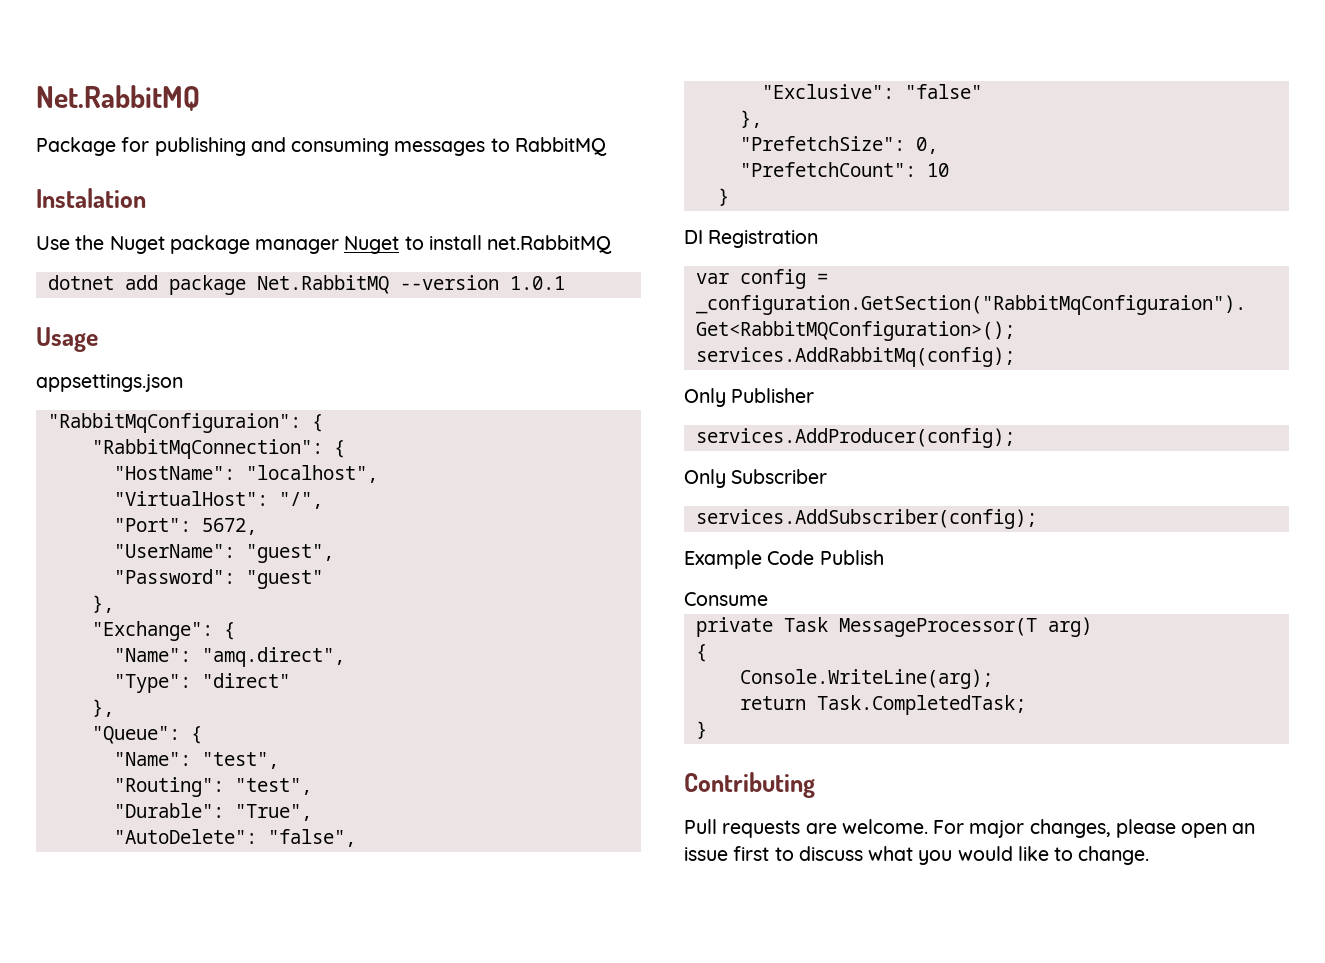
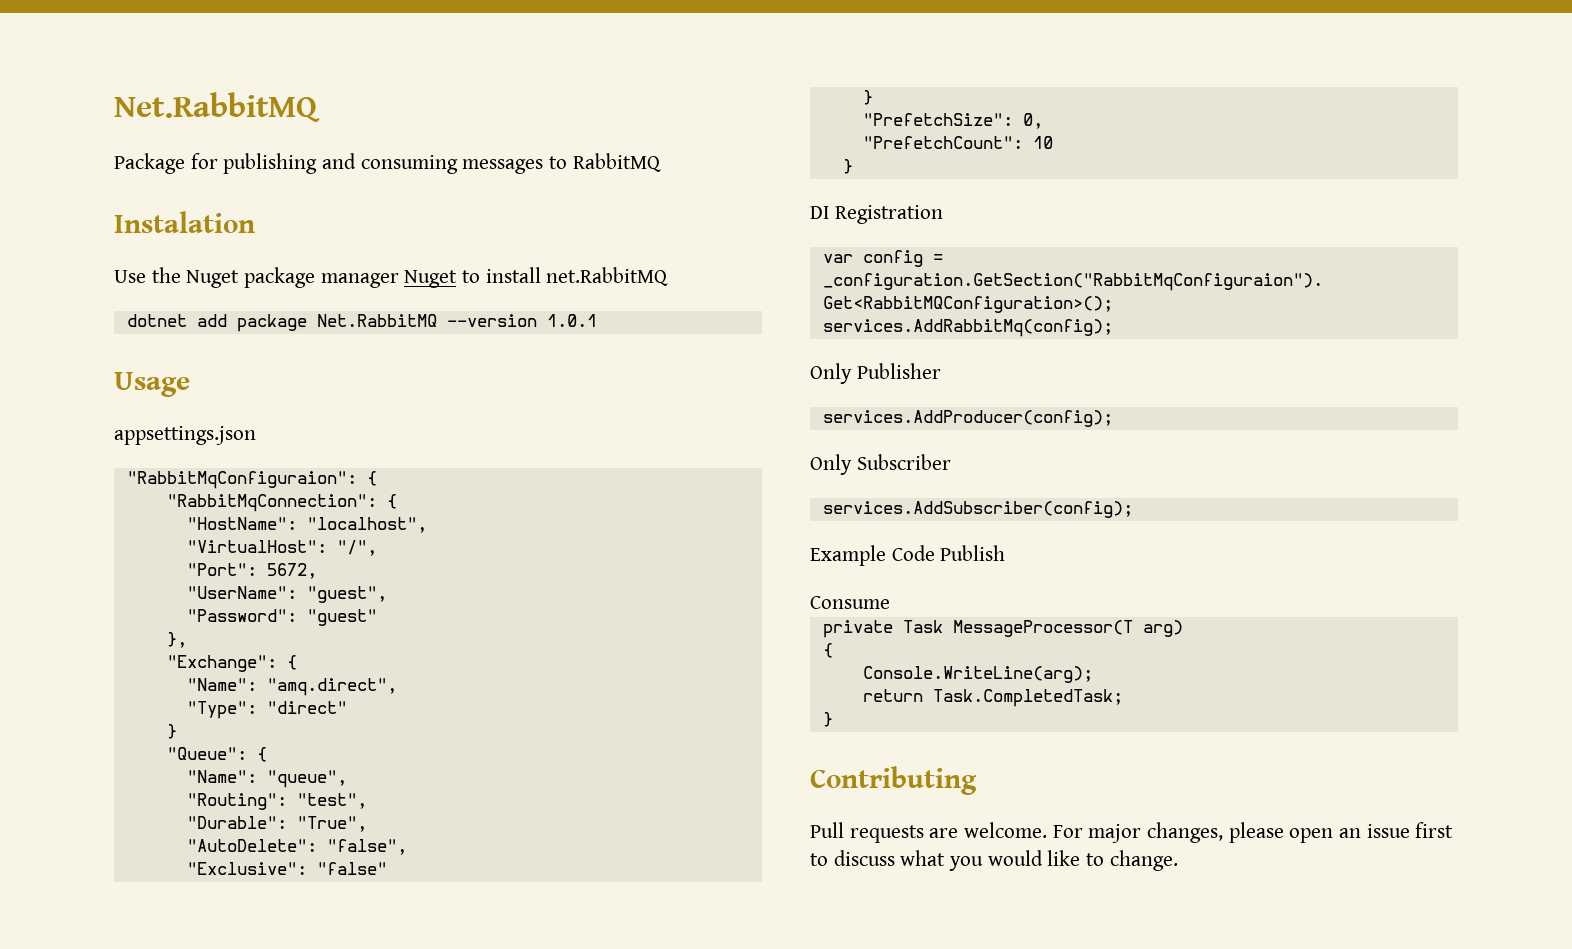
  "Type": "direct"
- },
+ }
- "Name": "test",
+ "Name": "queue",
  "Exclusive": "false"
- },
+ }

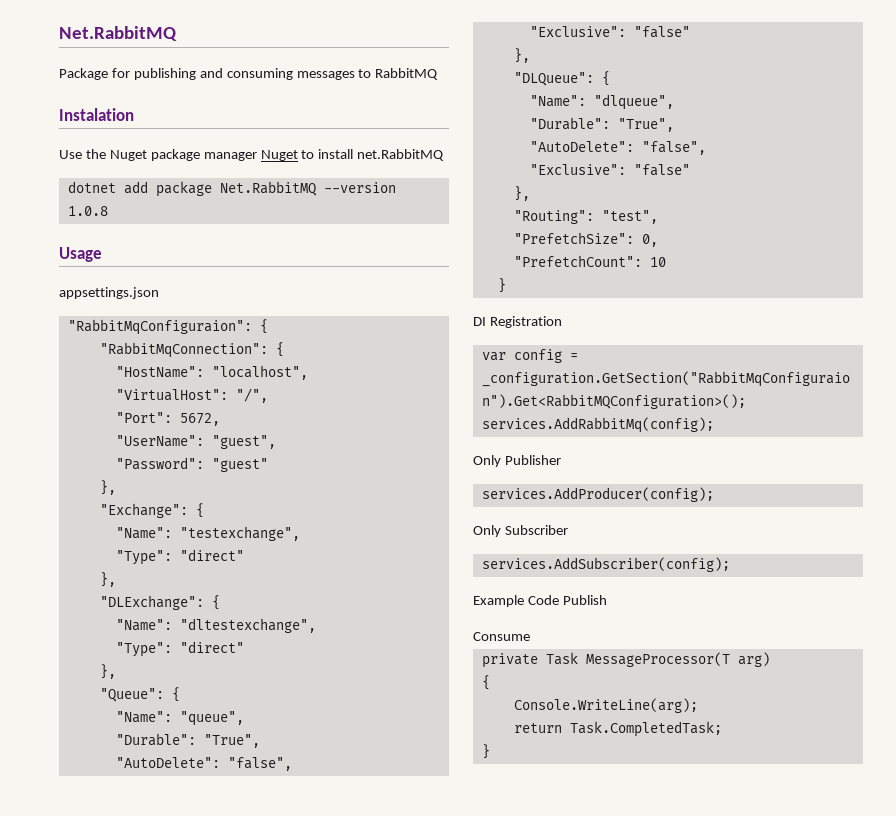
- dotnet add package Net.RabbitMQ --version 1.0.1
+ dotnet add package Net.RabbitMQ --version 1.0.8
- "Name": "amq.direct",
+ "Name": "testexchange",
  "Type": "direct"
- }
+ },
+ "DLExchange": {
+ "Name": "dltestexchange",
+ "Type": "direct"
+ },
  "Name": "queue",
- "Routing": "test",
  "Durable": "True",
  "AutoDelete": "false",
  "Exclusive": "false"
- }
+ },
+ "DLQueue": {
+ "Name": "dlqueue",
+ "Durable": "True",
+ "AutoDelete": "false",
+ "Exclusive": "false"
+ },
+ "Routing": "test",
- Contributing
- Pull requests are welcome. For major changes, please open an issue first to discuss what you would like to change.

